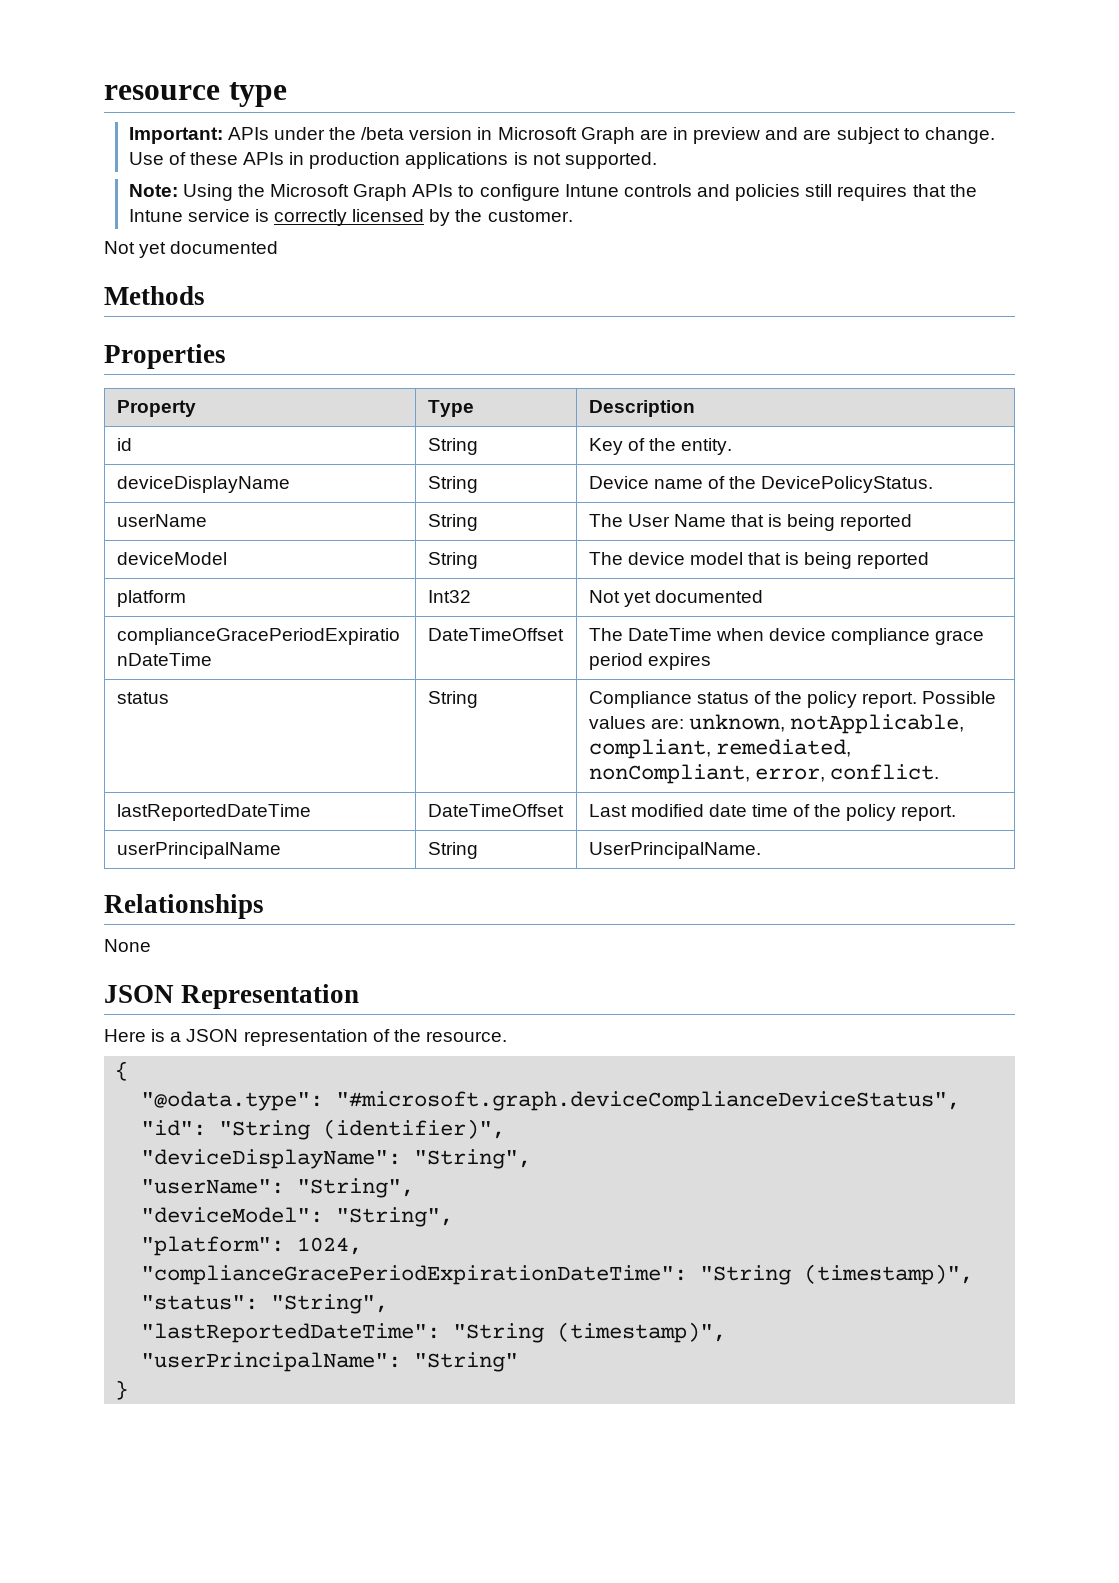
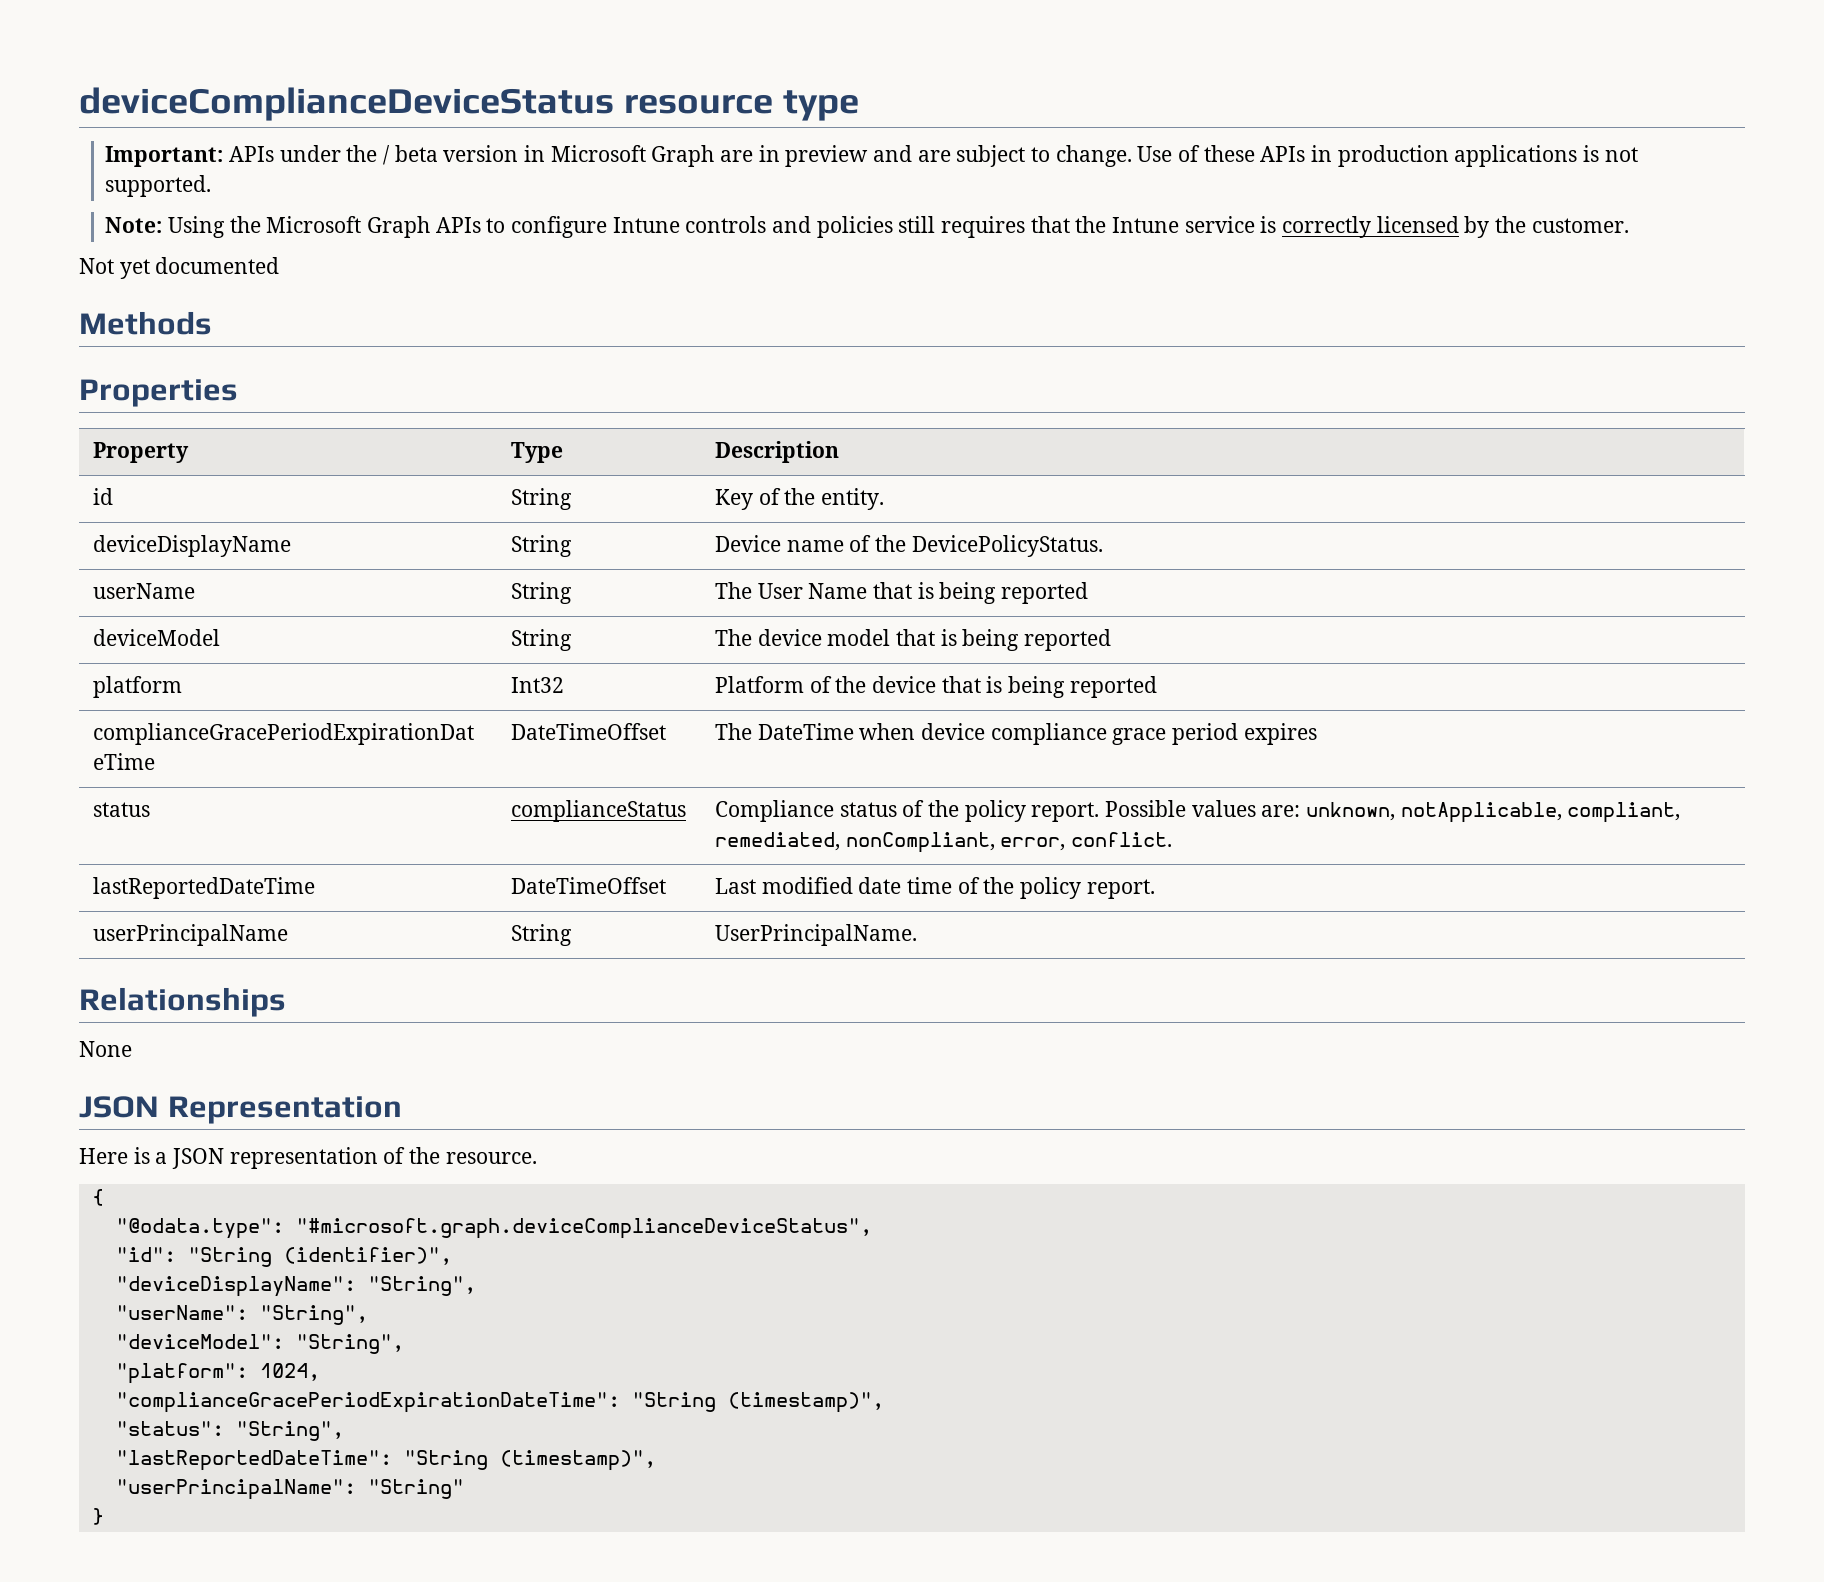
- resource type
+ deviceComplianceDeviceStatus resource type
- Important: APIs under the /beta version in Microsoft Graph are in preview and are subject to change.
+ Important: APIs under the / beta version in Microsoft Graph are in preview and are subject to change.
- platform | Int32 | Not yet documented
+ platform | Int32 | Platform of the device that is being reported
- status | String | Compliance status of the policy report. Possible values are: unknown, notApplicable, compliant, remediated, nonCompliant, error, conflict.
+ status | complianceStatus | Compliance status of the policy report. Possible values are: unknown, notApplicable, compliant, remediated, nonCompliant, error, conflict.

